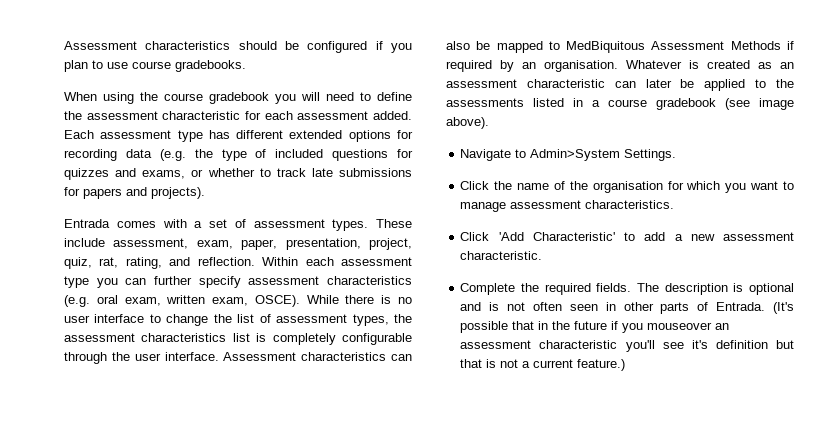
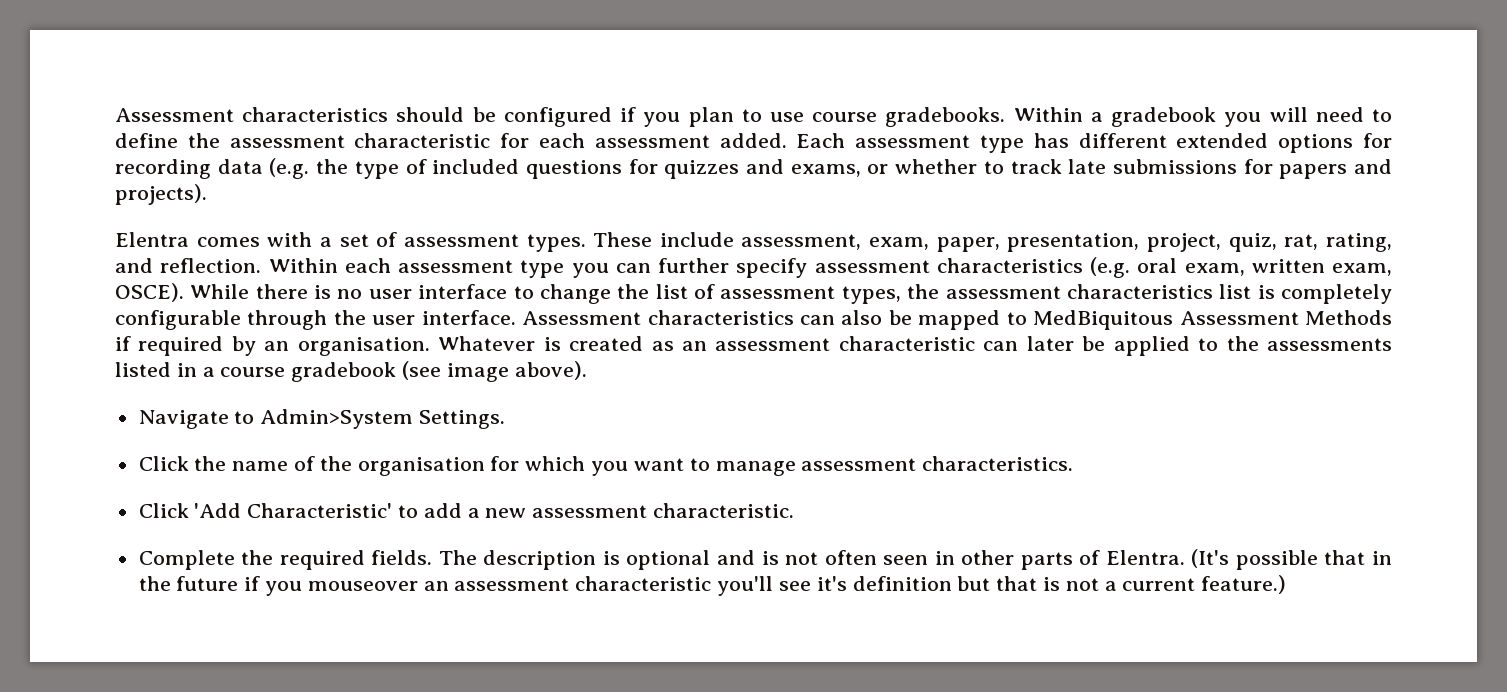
- Assessment characteristics should be configured if you plan to use course gradebooks.
- When using the course gradebook you will need to define the assessment characteristic for each assessment added.
+ Assessment characteristics should be configured if you plan to use course gradebooks. Within a gradebook you will need to define the assessment characteristic for each assessment added.
- Entrada comes with a set of assessment types.
+ Elentra comes with a set of assessment types.
- The description is optional and is not often seen in other parts of Entrada.
+ The description is optional and is not often seen in other parts of Elentra.

